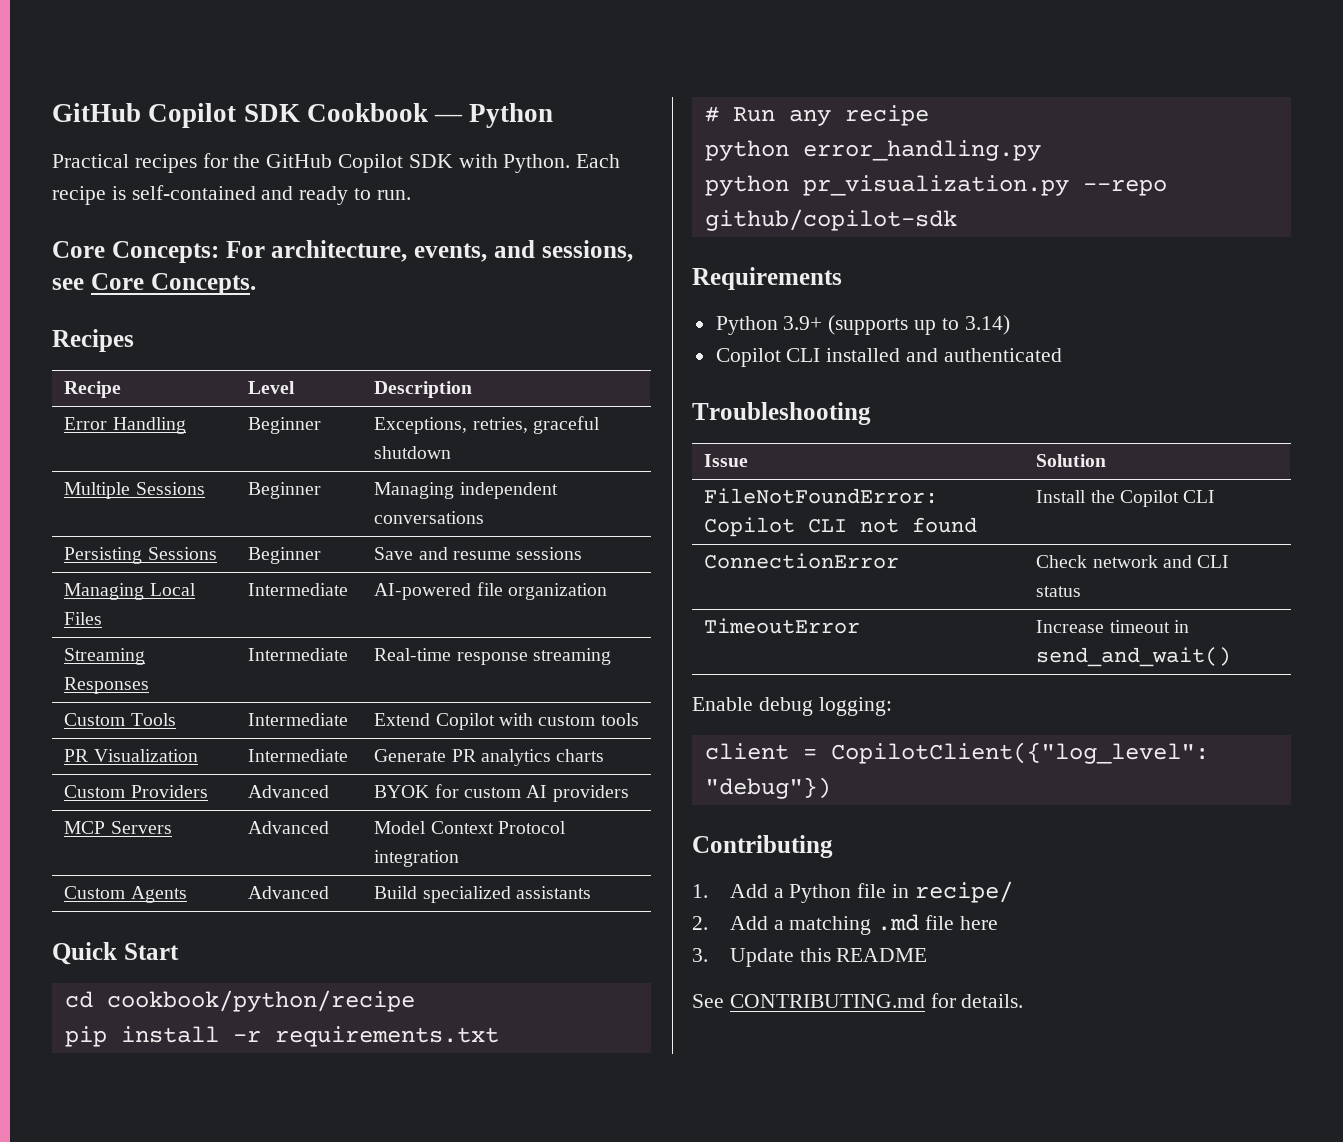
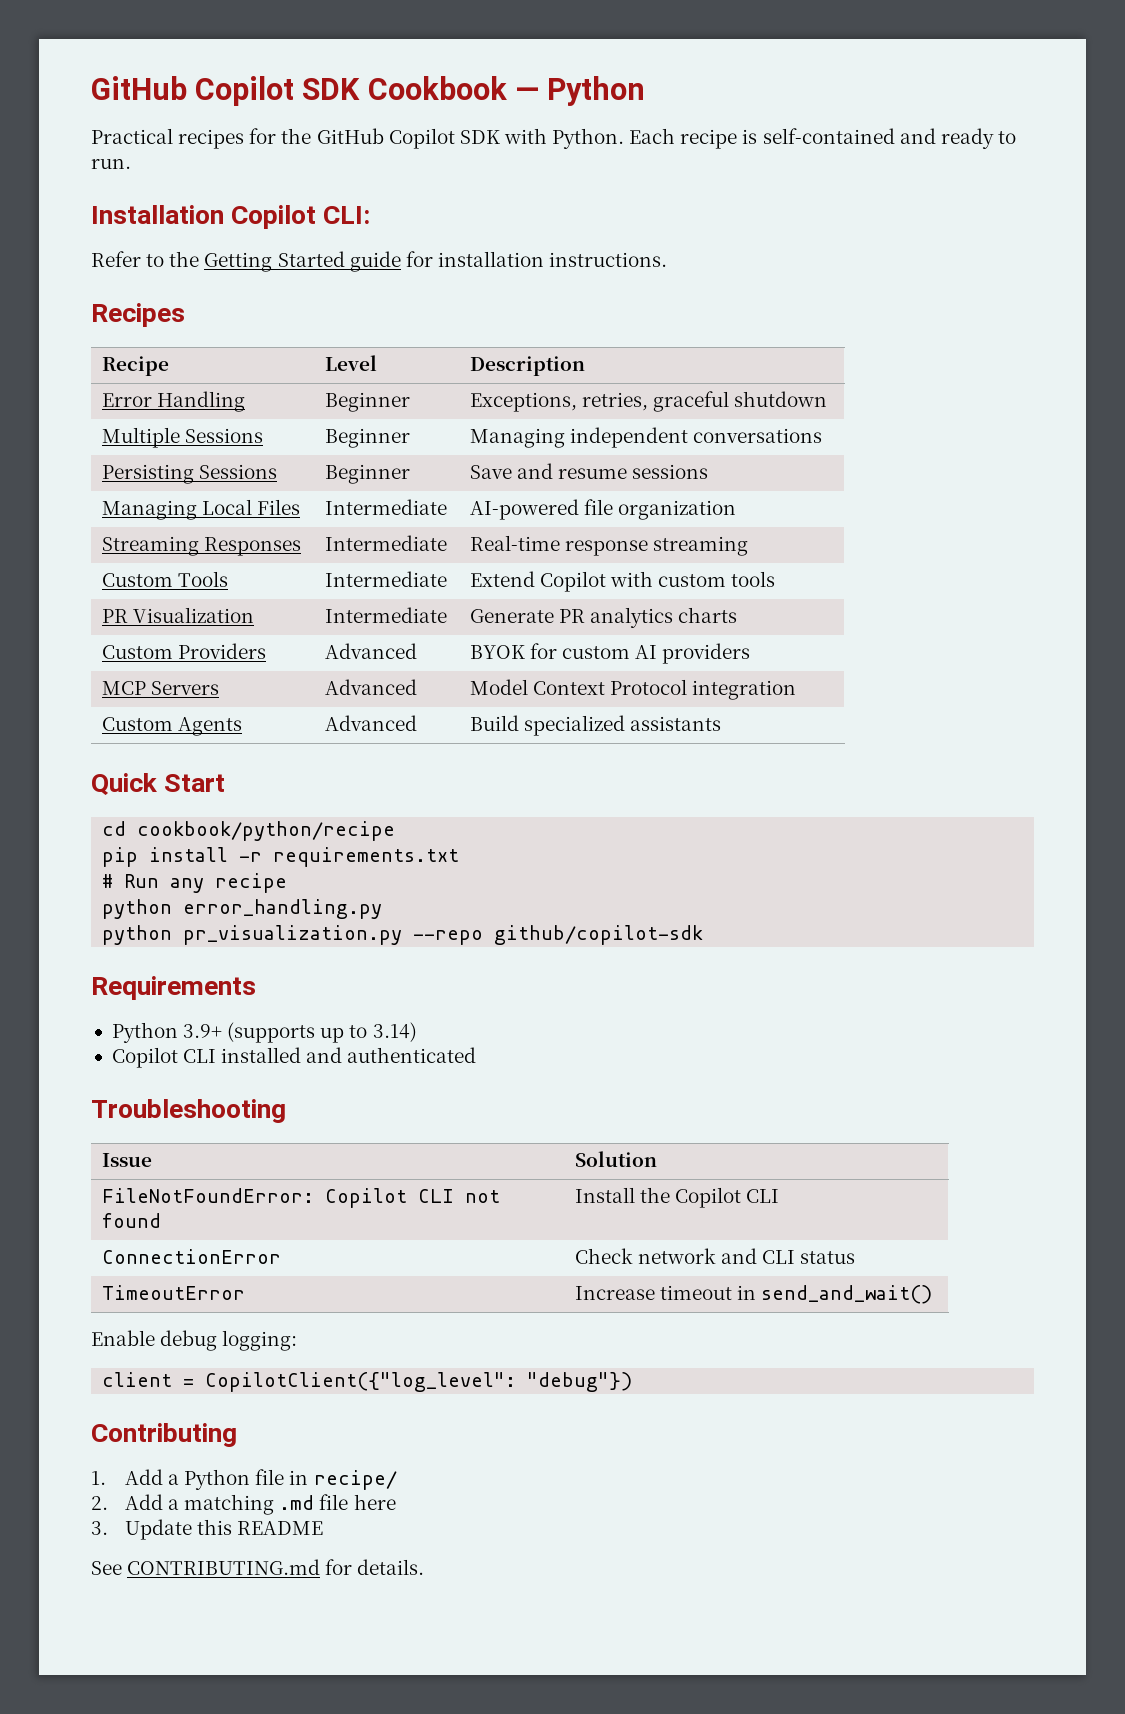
- Core Concepts: For architecture, events, and sessions, see Core Concepts.
+ Installation Copilot CLI:
+ Refer to the Getting Started guide for installation instructions.

